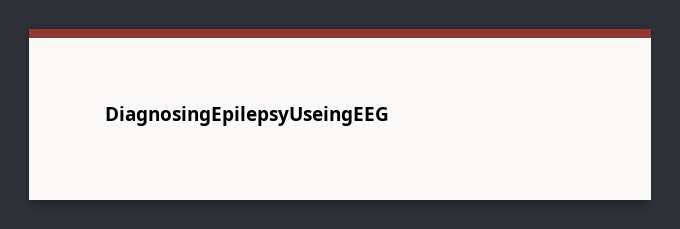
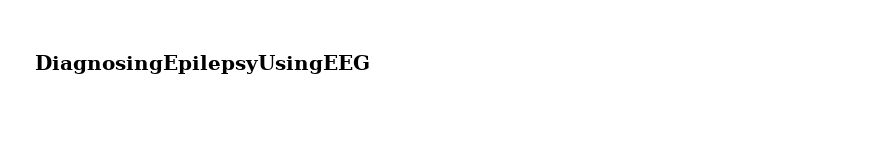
- DiagnosingEpilepsyUseingEEG
+ DiagnosingEpilepsyUsingEEG

